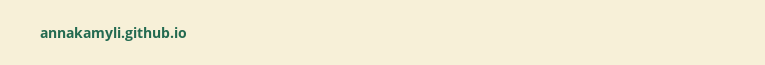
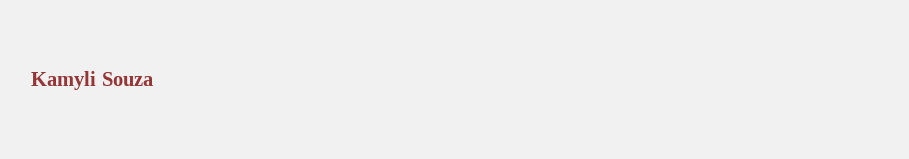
- annakamyli.github.io
+ Kamyli Souza

